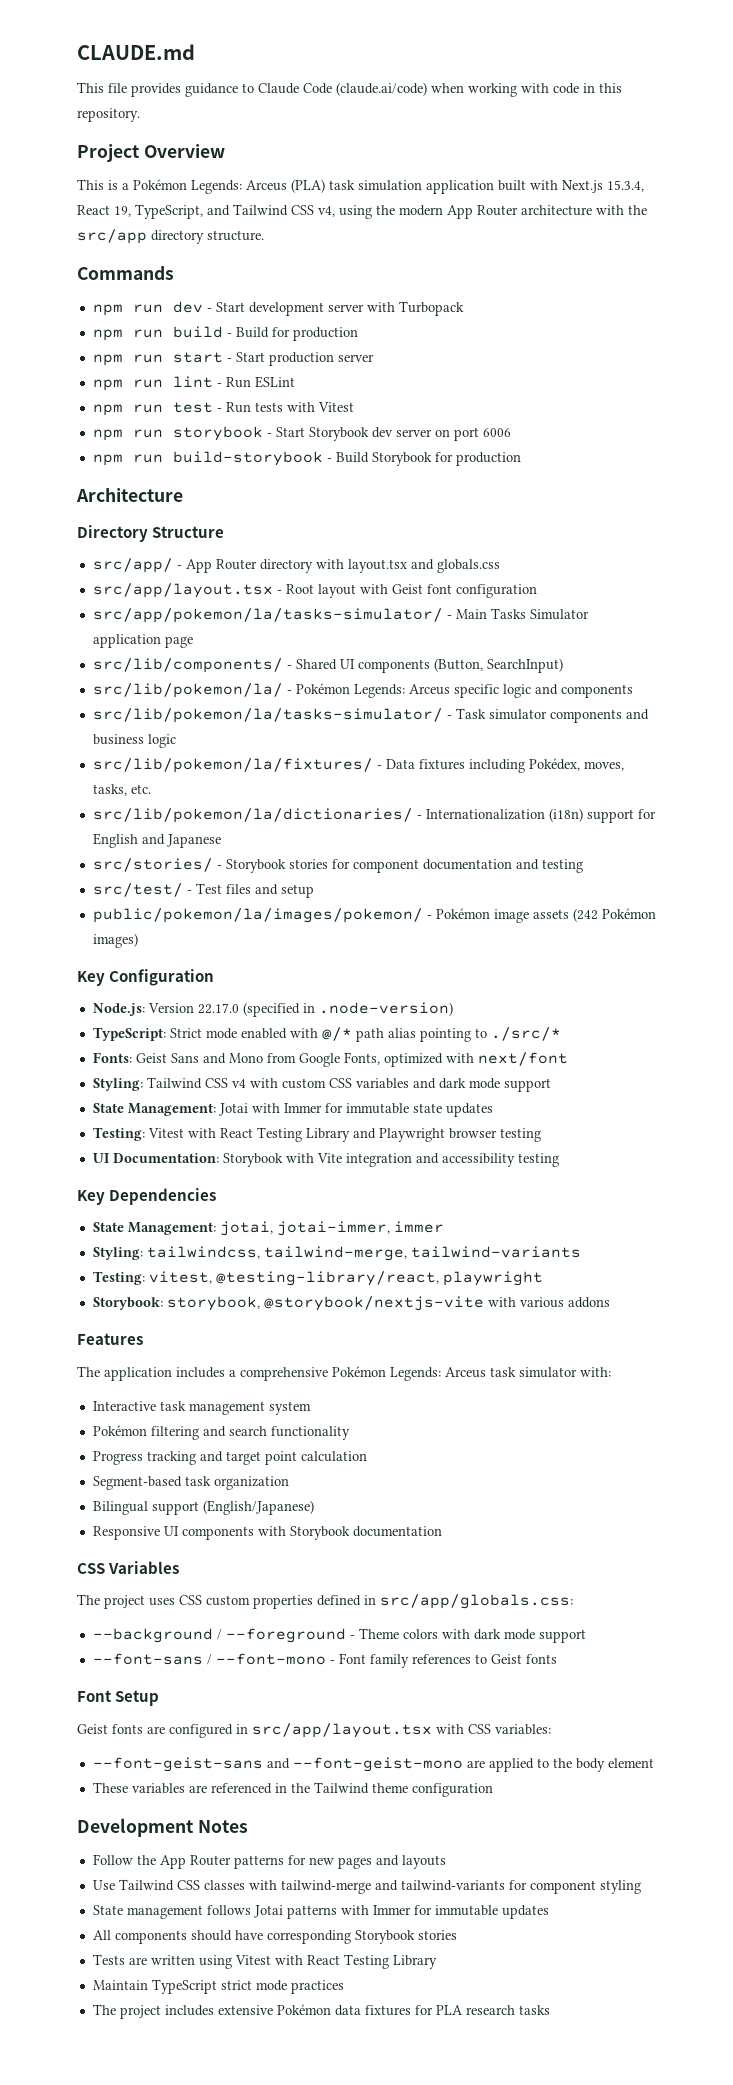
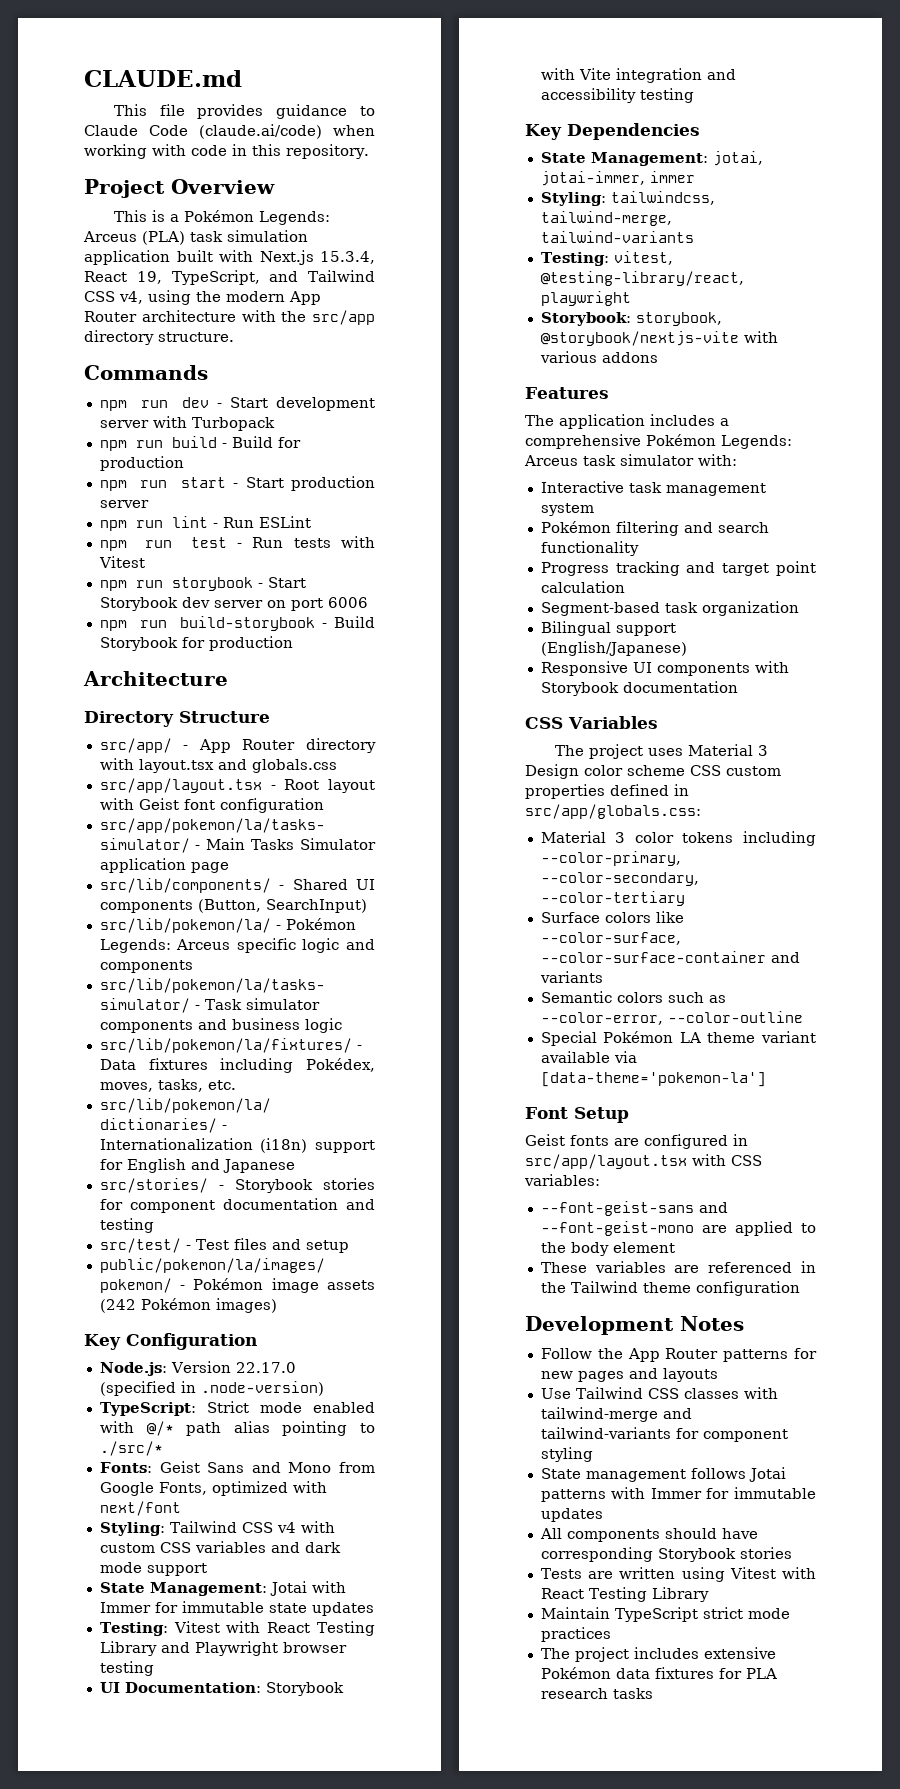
- The project uses CSS custom properties defined in src/app/globals.css:
+ The project uses Material 3 Design color scheme CSS custom properties defined in src/app/globals.css:
- --background / --foreground - Theme colors with dark mode support
- --font-sans / --font-mono - Font family references to Geist fonts
+ Material 3 color tokens including --color-primary, --color-secondary, --color-tertiary
+ Surface colors like --color-surface, --color-surface-container and variants
+ Semantic colors such as --color-error, --color-outline
+ Special Pokémon LA theme variant available via [data-theme='pokemon-la']

